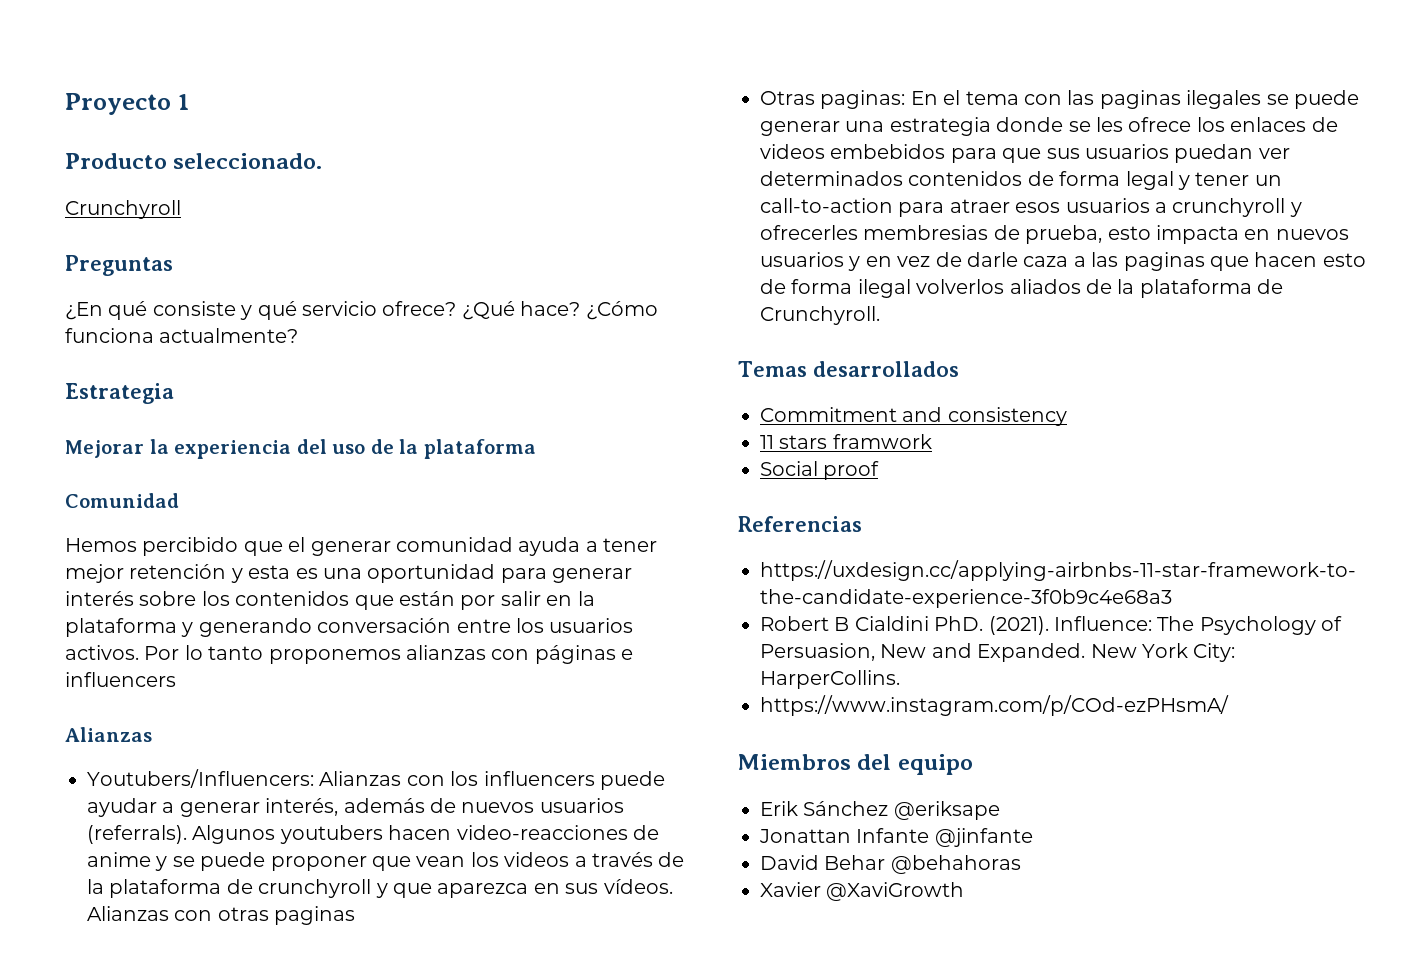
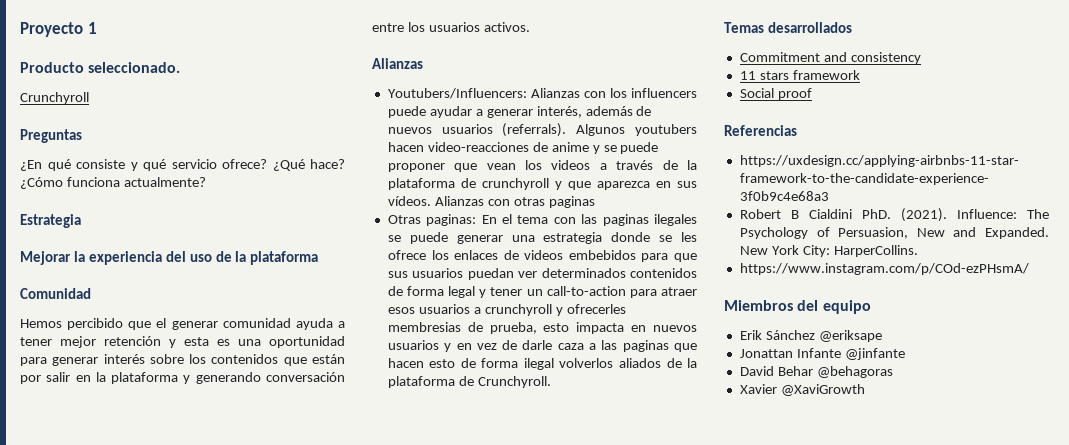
- Por lo tanto proponemos alianzas con páginas e influencers
- 11 stars framwork
+ 11 stars framework
- David Behar @behahoras
+ David Behar @behagoras

